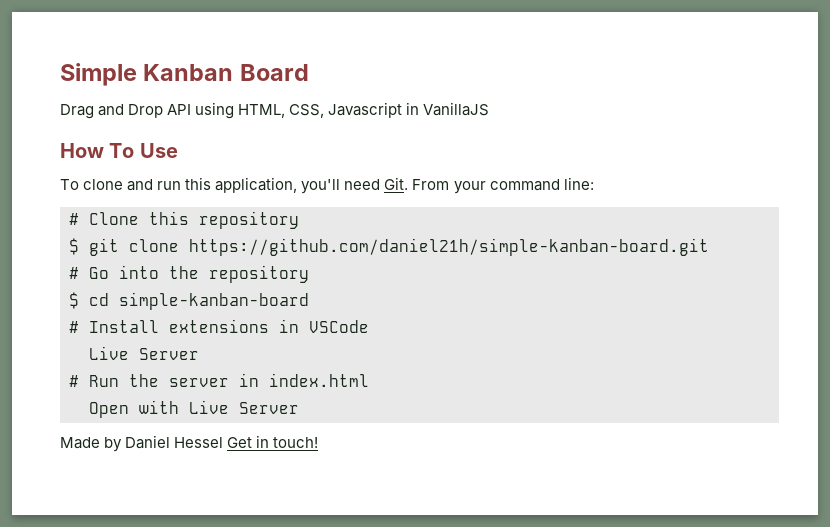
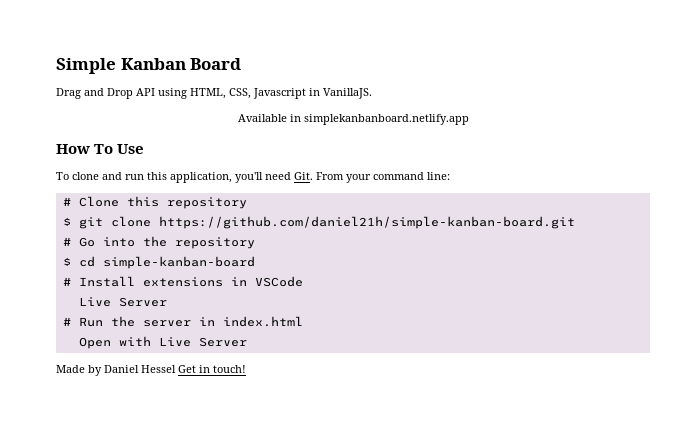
- Drag and Drop API using HTML, CSS, Javascript in VanillaJS
+ Drag and Drop API using HTML, CSS, Javascript in VanillaJS.
+ Available in simplekanbanboard.netlify.app

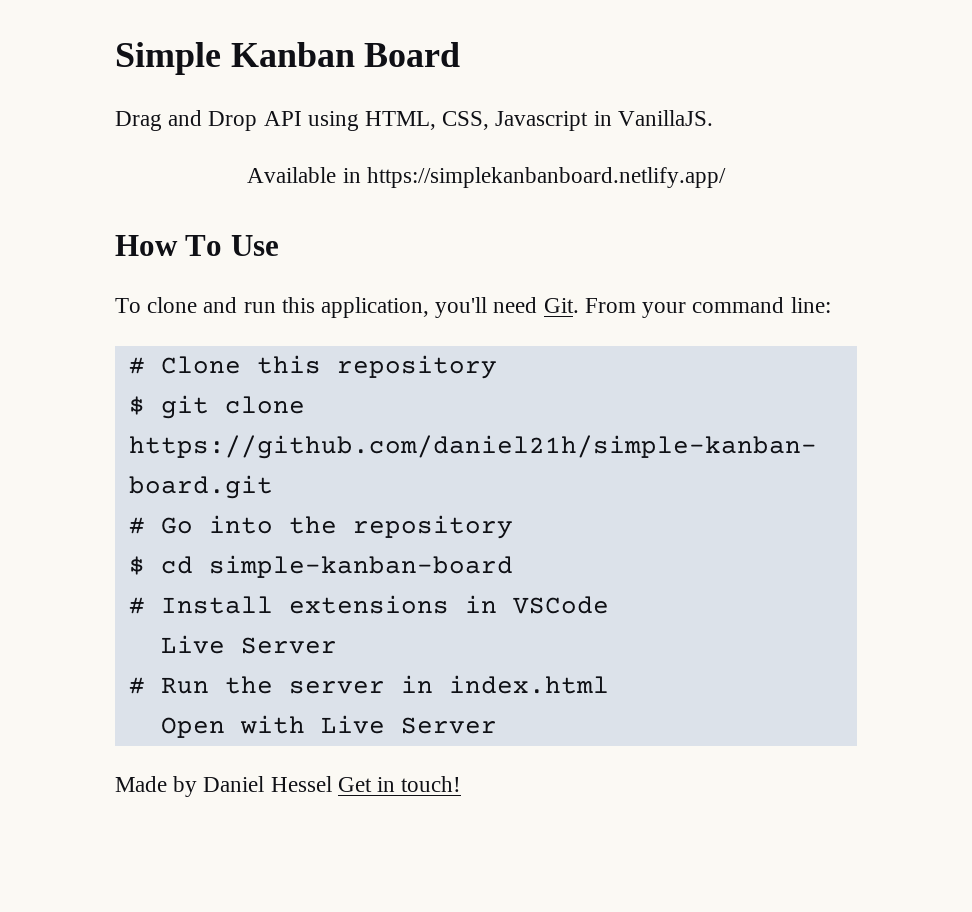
- Available in simplekanbanboard.netlify.app
+ Available in https://simplekanbanboard.netlify.app/

